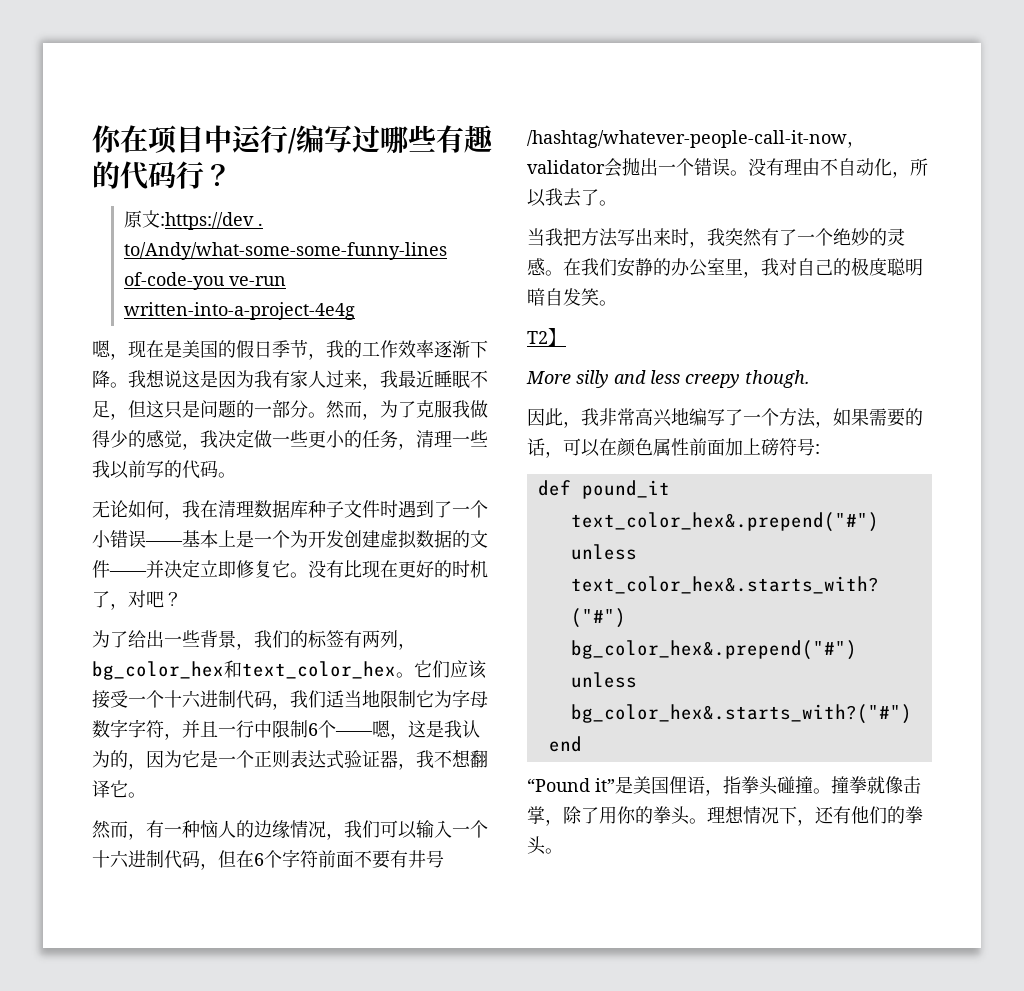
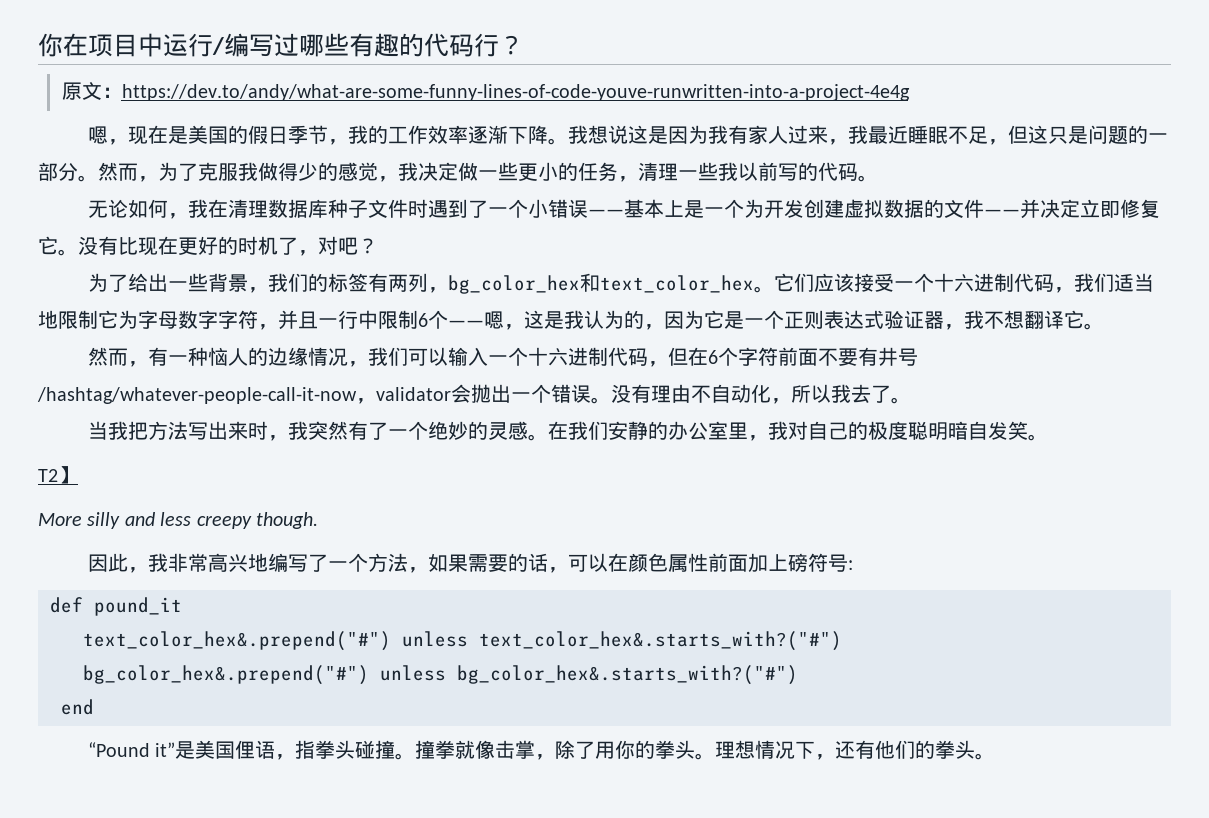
- 原文:https://dev . to/Andy/what-some-some-funny-lines of-code-you ve-run written-into-a-project-4e4g
+ 原文：https://dev.to/andy/what-are-some-funny-lines-of-code-youve-runwritten-into-a-project-4e4g

